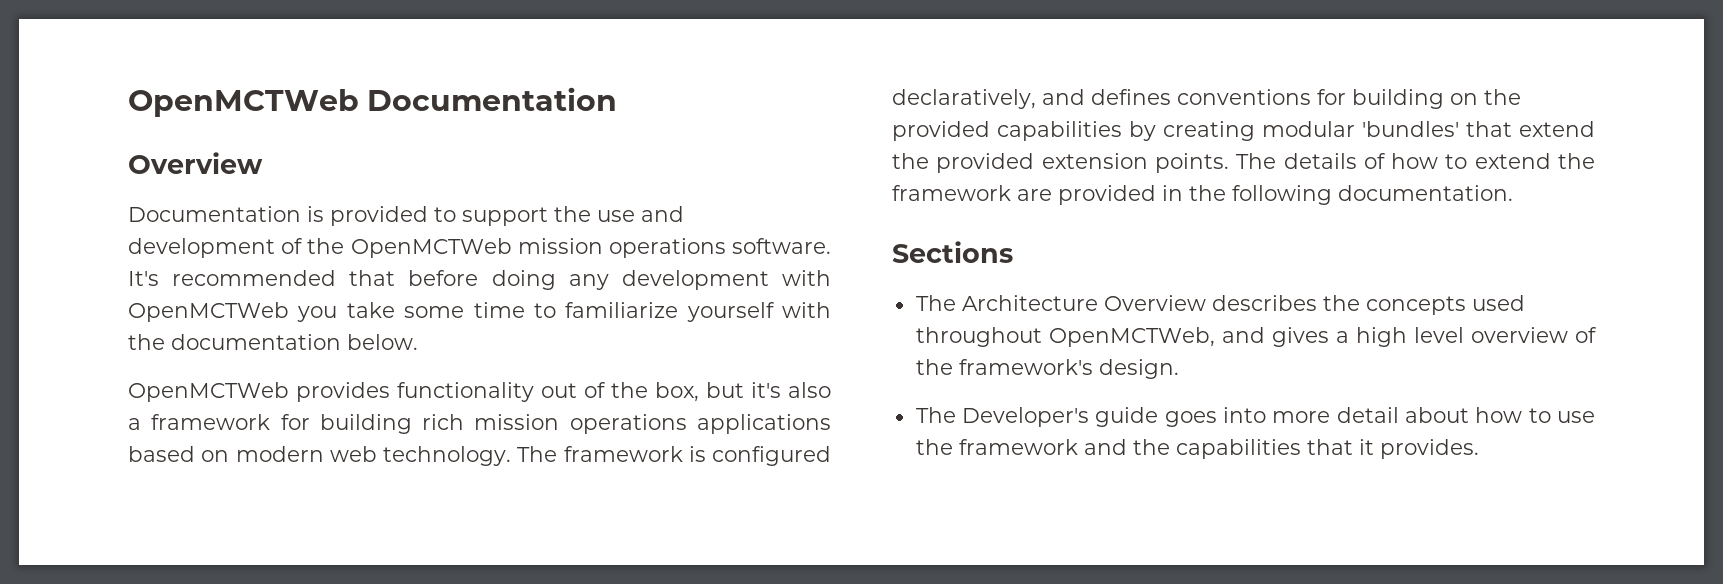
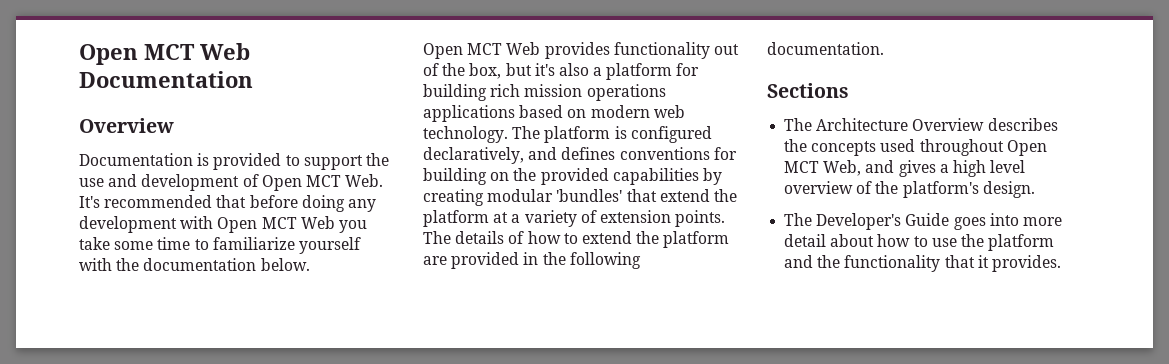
- OpenMCTWeb Documentation
+ Open MCT Web Documentation
- Documentation is provided to support the use and development of the OpenMCTWeb mission operations software. It's recommended that before doing any development with OpenMCTWeb you take some time to familiarize yourself with the documentation below.
+ Documentation is provided to support the use and development of Open MCT Web. It's recommended that before doing any development with Open MCT Web you take some time to familiarize yourself with the documentation below.
- OpenMCTWeb provides functionality out of the box, but it's also a framework for building rich mission operations applications based on modern web technology.
+ Open MCT Web provides functionality out of the box, but it's also a platform for building rich mission operations applications based on modern web technology.
- The framework is configured declaratively, and defines conventions for building on the provided capabilities by creating modular 'bundles' that extend the provided extension points.
+ The platform is configured declaratively, and defines conventions for building on the provided capabilities by creating modular 'bundles' that extend the platform at a variety of extension points.
- The details of how to extend the framework are provided in the following documentation.
+ The details of how to extend the platform are provided in the following documentation.
- The Architecture Overview describes the concepts used throughout OpenMCTWeb, and gives a high level overview of the framework's design.
+ The Architecture Overview describes the concepts used throughout Open MCT Web, and gives a high level overview of the platform's design.
- The Developer's guide goes into more detail about how to use the framework and the capabilities that it provides.
+ The Developer's Guide goes into more detail about how to use the platform and the functionality that it provides.

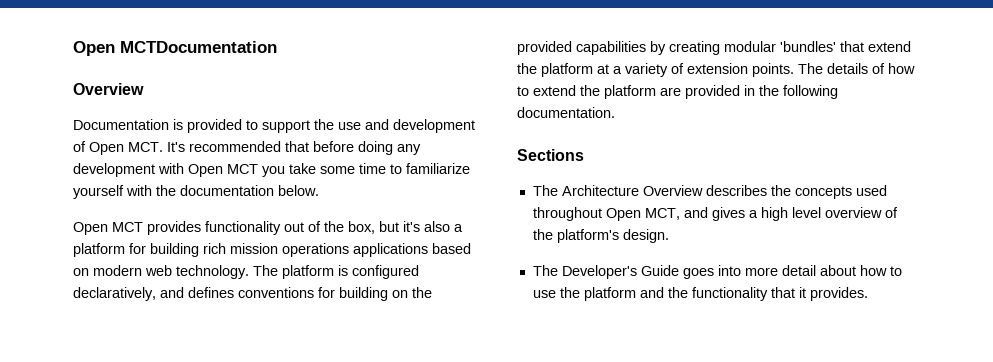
- Open MCT Web Documentation
+ Open MCTDocumentation
- Documentation is provided to support the use and development of Open MCT Web. It's recommended that before doing any development with Open MCT Web you take some time to familiarize yourself with the documentation below.
+ Documentation is provided to support the use and development of Open MCT. It's recommended that before doing any development with Open MCT you take some time to familiarize yourself with the documentation below.
- Open MCT Web provides functionality out of the box, but it's also a platform for building rich mission operations applications based on modern web technology.
+ Open MCT provides functionality out of the box, but it's also a platform for building rich mission operations applications based on modern web technology.
- The Architecture Overview describes the concepts used throughout Open MCT Web, and gives a high level overview of the platform's design.
+ The Architecture Overview describes the concepts used throughout Open MCT, and gives a high level overview of the platform's design.

